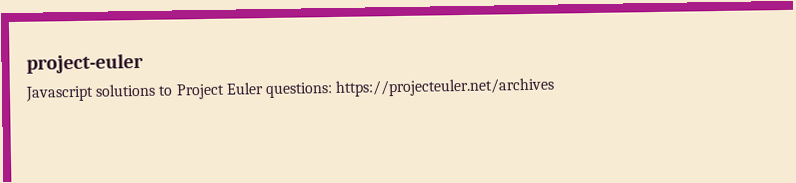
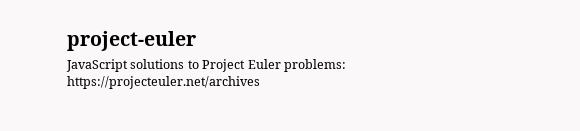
- Javascript solutions to Project Euler questions: https://projecteuler.net/archives
+ JavaScript solutions to Project Euler problems: https://projecteuler.net/archives

